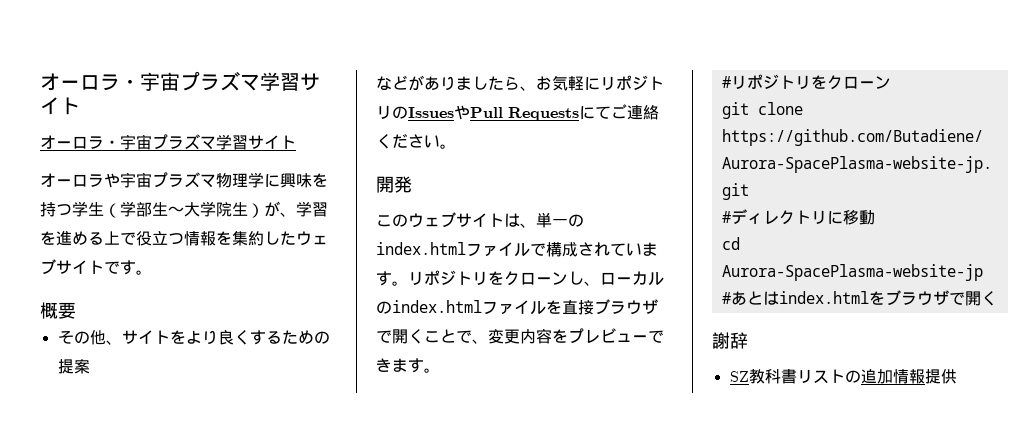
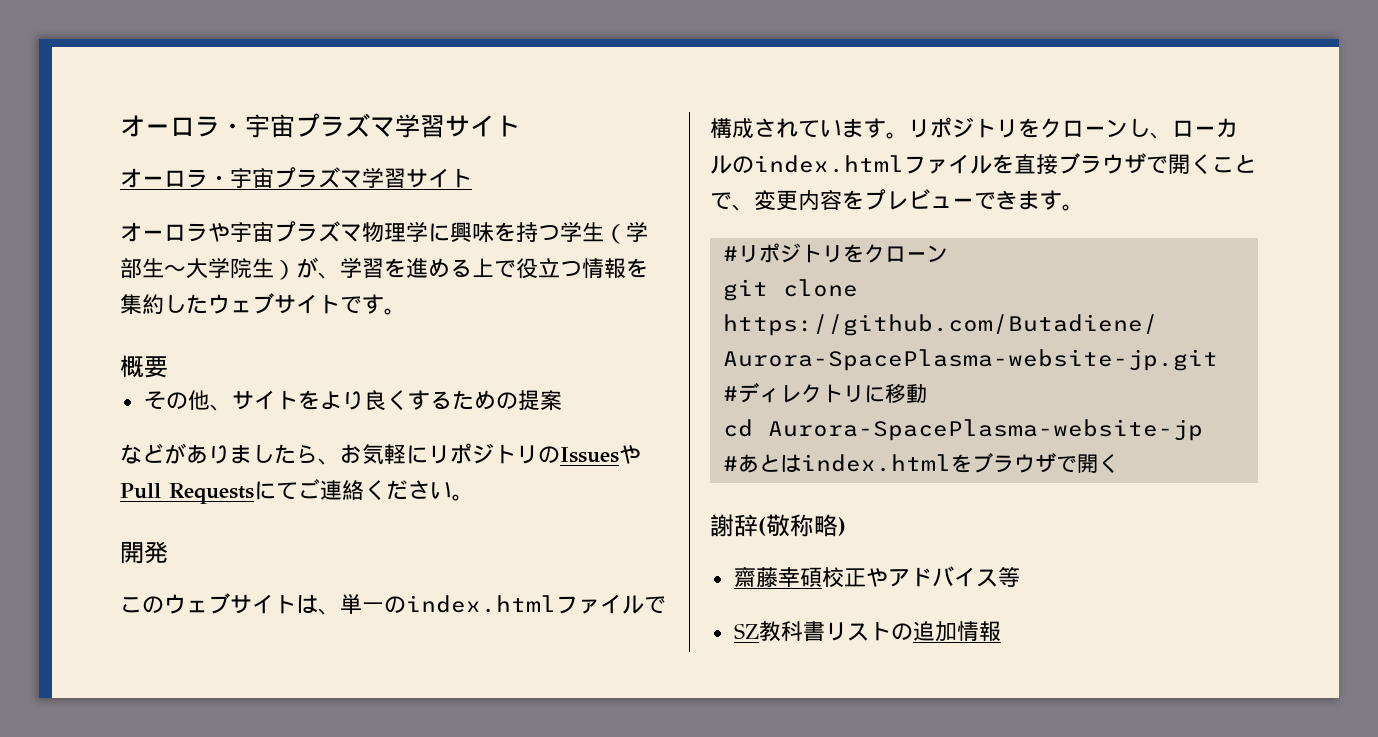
- 謝辞
+ 謝辞(敬称略)
+ 齋藤幸碩校正やアドバイス等
- SZ教科書リストの追加情報提供
+ SZ教科書リストの追加情報

